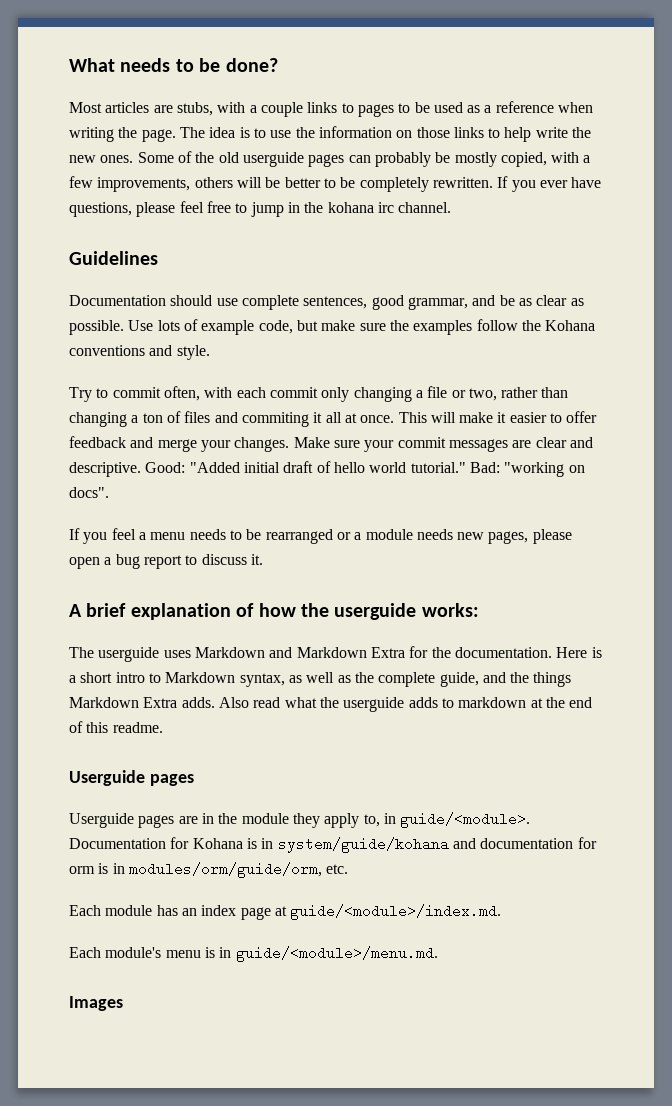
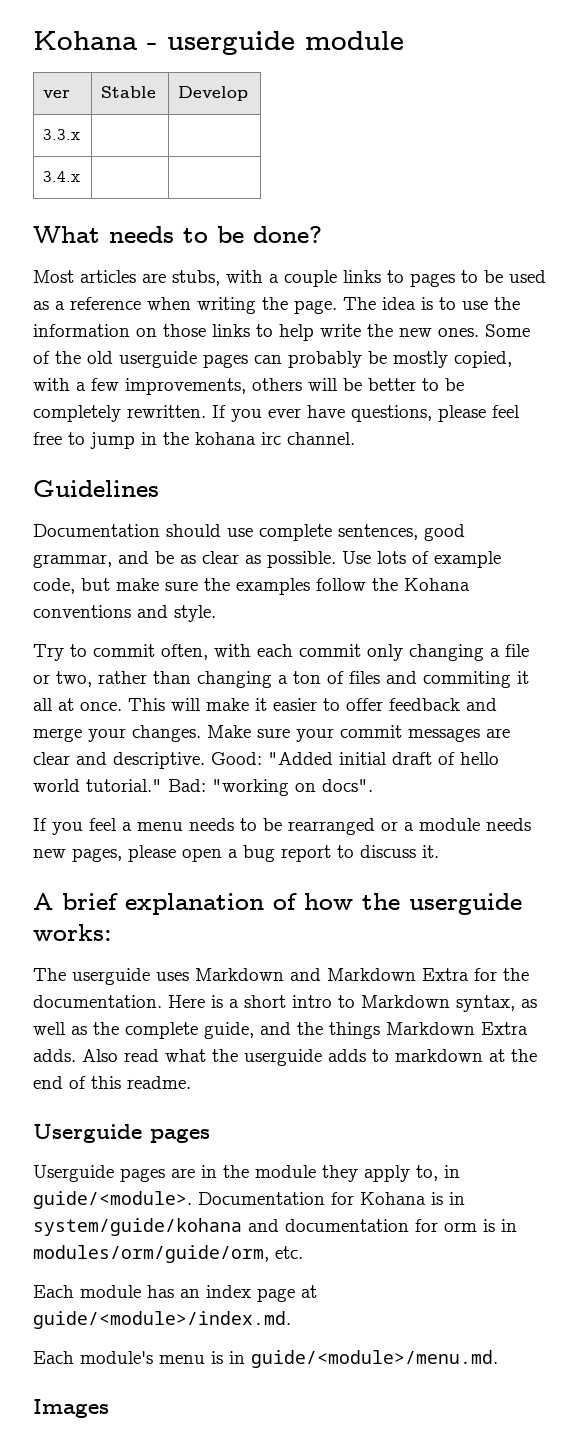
+ Kohana - userguide module
+ ver | Stable | Develop
+ 3.3.x | |
+ 3.4.x | |

